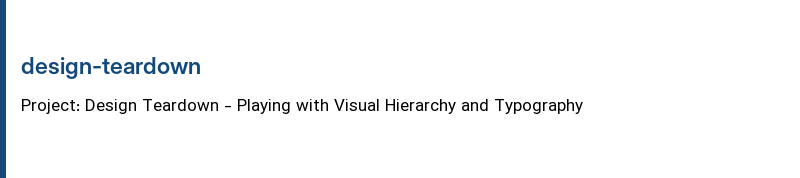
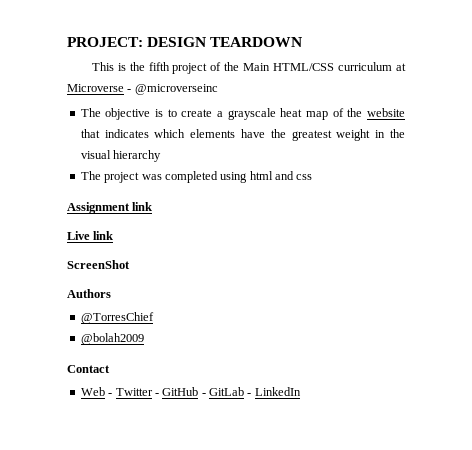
- design-teardown
- Project: Design Teardown - Playing with Visual Hierarchy and Typography
+ PROJECT: DESIGN TEARDOWN
+ This is the fifth project of the Main HTML/CSS curriculum at Microverse - @microverseinc
+ The objective is to create a grayscale heat map of the website that indicates which elements have the greatest weight in the visual hierarchy
+ The project was completed using html and css
+ Assignment link
+ Live link
+ ScreenShot
+ Authors
+ @TorresChief
+ @bolah2009
+ Contact
+ Web - Twitter - GitHub - GitLab - LinkedIn

